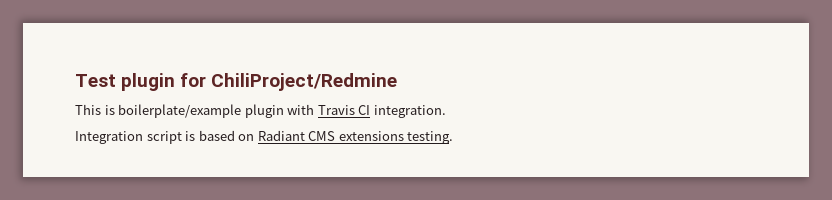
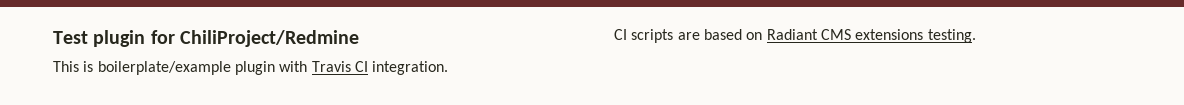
- Integration script is based on Radiant CMS extensions testing.
+ CI scripts are based on Radiant CMS extensions testing.

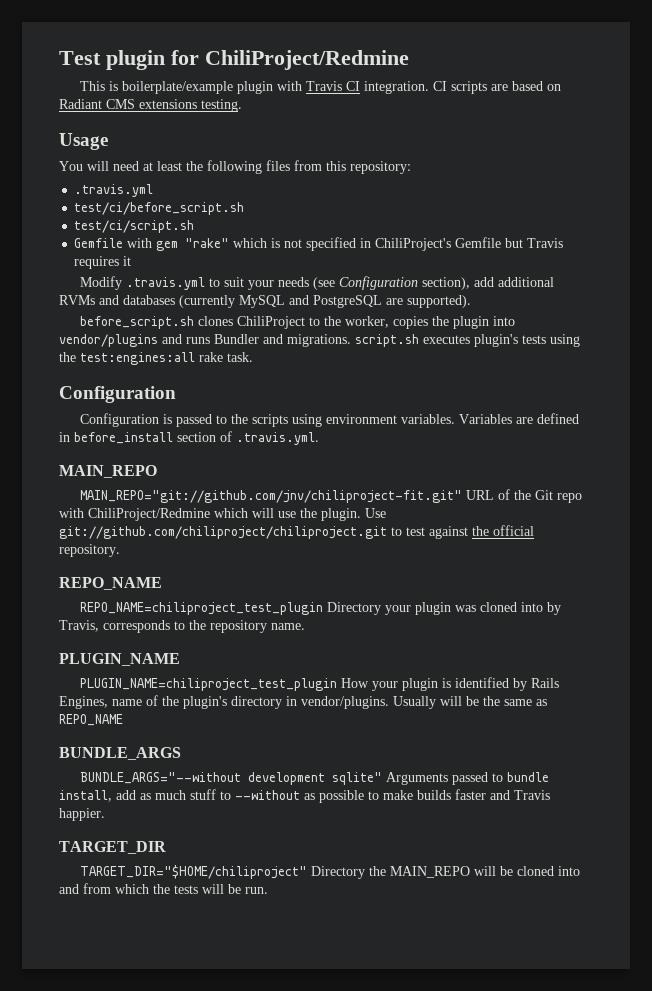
- This is boilerplate/example plugin with Travis CI integration.
- CI scripts are based on Radiant CMS extensions testing.
+ This is boilerplate/example plugin with Travis CI integration. CI scripts are based on Radiant CMS extensions testing.
+ Usage
+ You will need at least the following files from this repository:
+ .travis.yml
+ test/ci/before_script.sh
+ test/ci/script.sh
+ Gemfile with gem "rake" which is not specified in ChiliProject's Gemfile but Travis requires it
+ Modify .travis.yml to suit your needs (see Configuration section), add additional RVMs and databases (currently MySQL and PostgreSQL are supported).
+ before_script.sh clones ChiliProject to the worker, copies the plugin into vendor/plugins and runs Bundler and migrations. script.sh executes plugin's tests using the test:engines:all rake task.
+ Configuration
+ Configuration is passed to the scripts using environment variables. Variables are defined in before_install section of .travis.yml.
+ MAIN_REPO
+ MAIN_REPO="git://github.com/jnv/chiliproject-fit.git" URL of the Git repo with ChiliProject/Redmine which will use the plugin. Use git://github.com/chiliproject/chiliproject.git to test against the official repository.
+ REPO_NAME
+ REPO_NAME=chiliproject_test_plugin Directory your plugin was cloned into by Travis, corresponds to the repository name.
+ PLUGIN_NAME
+ PLUGIN_NAME=chiliproject_test_plugin How your plugin is identified by Rails Engines, name of the plugin's directory in vendor/plugins. Usually will be the same as REPO_NAME
+ BUNDLE_ARGS
+ BUNDLE_ARGS="--without development sqlite" Arguments passed to bundle install, add as much stuff to --without as possible to make builds faster and Travis happier.
+ TARGET_DIR
+ TARGET_DIR="$HOME/chiliproject" Directory the MAIN_REPO will be cloned into and from which the tests will be run.

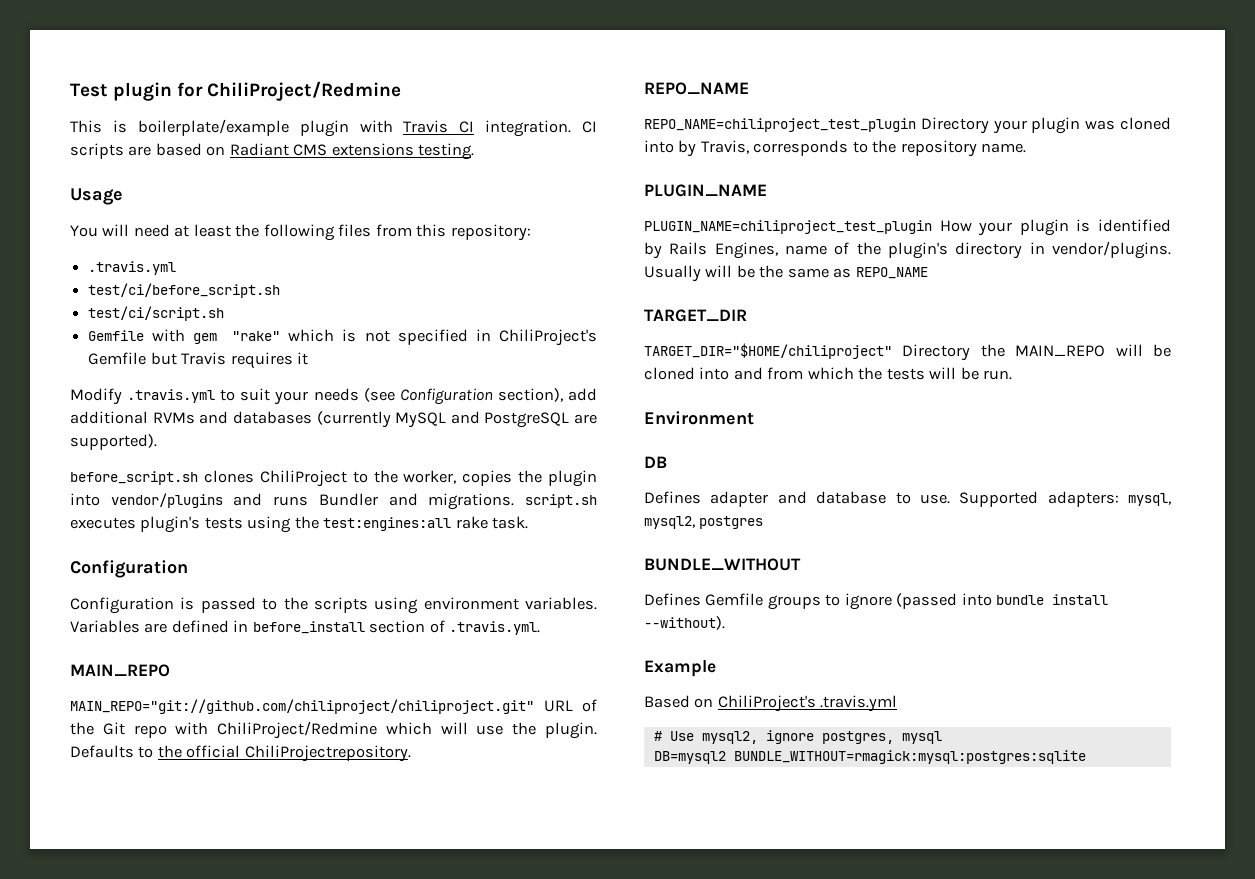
- MAIN_REPO="git://github.com/jnv/chiliproject-fit.git" URL of the Git repo with ChiliProject/Redmine which will use the plugin.
+ MAIN_REPO="git://github.com/chiliproject/chiliproject.git" URL of the Git repo with ChiliProject/Redmine which will use the plugin.
- Use git://github.com/chiliproject/chiliproject.git to test against the official repository.
+ Defaults to the official ChiliProjectrepository.
- BUNDLE_ARGS
- BUNDLE_ARGS="--without development sqlite" Arguments passed to bundle install, add as much stuff to --without as possible to make builds faster and Travis happier.
+ Environment
+ DB
+ Defines adapter and database to use. Supported adapters: mysql, mysql2, postgres
+ BUNDLE_WITHOUT
+ Defines Gemfile groups to ignore (passed into bundle install --without).
+ Example
+ Based on ChiliProject's .travis.yml
+ # Use mysql2, ignore postgres, mysql
+ DB=mysql2 BUNDLE_WITHOUT=rmagick:mysql:postgres:sqlite

